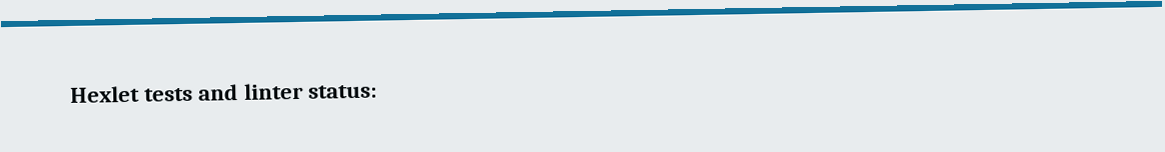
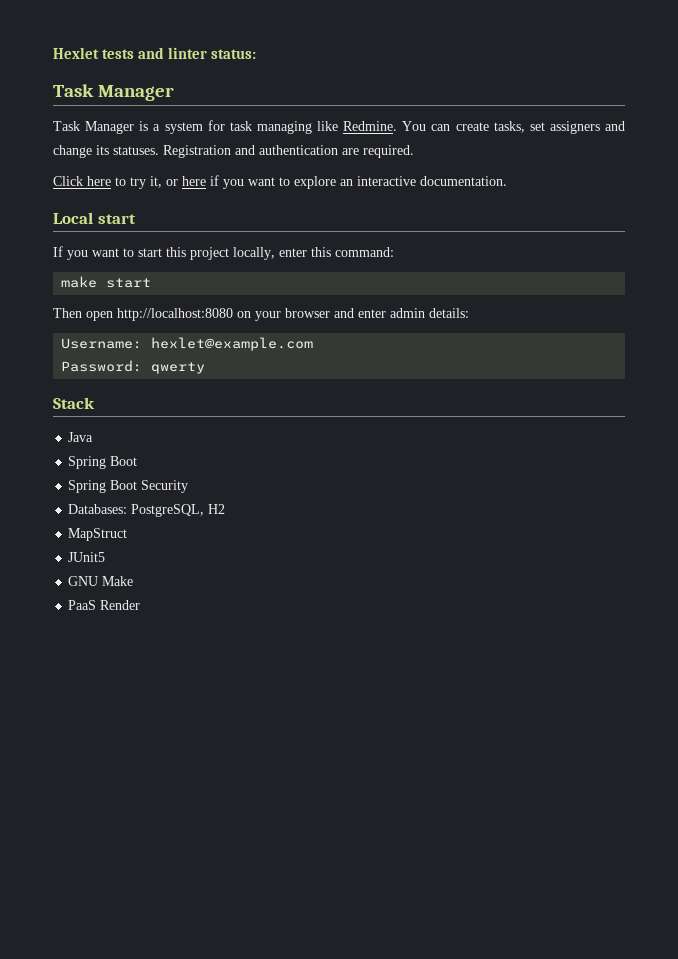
  Hexlet tests and linter status:
+ Task Manager
+ Task Manager is a system for task managing like Redmine. You can create tasks, set assigners and change its statuses. Registration and authentication are required.
+ Click here to try it, or here if you want to explore an interactive documentation.
+ Local start
+ If you want to start this project locally, enter this command:
+ make start
+ Then open http://localhost:8080 on your browser and enter admin details:
+ Username: hexlet@example.com
+ Password: qwerty
+ Stack
+ Java
+ Spring Boot
+ Spring Boot Security
+ Databases: PostgreSQL, H2
+ MapStruct
+ JUnit5
+ GNU Make
+ PaaS Render

